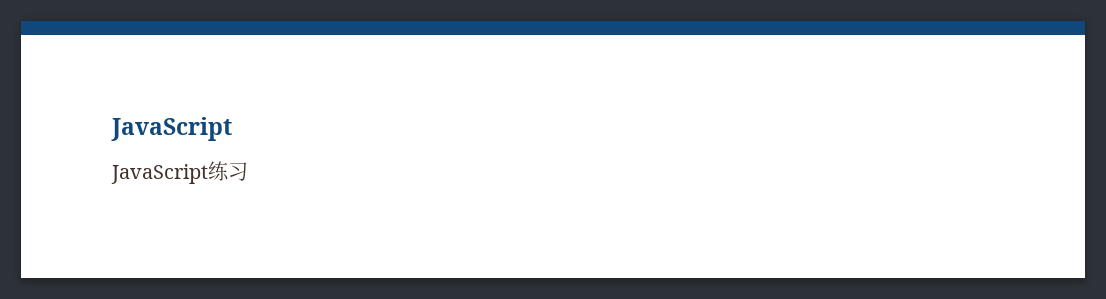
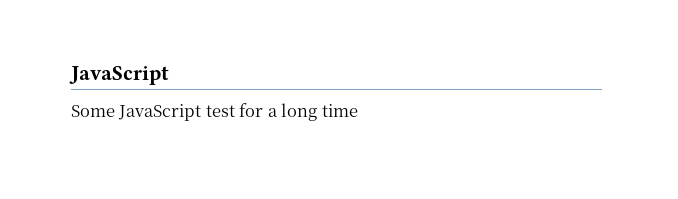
- JavaScript练习
+ Some JavaScript test for a long time

